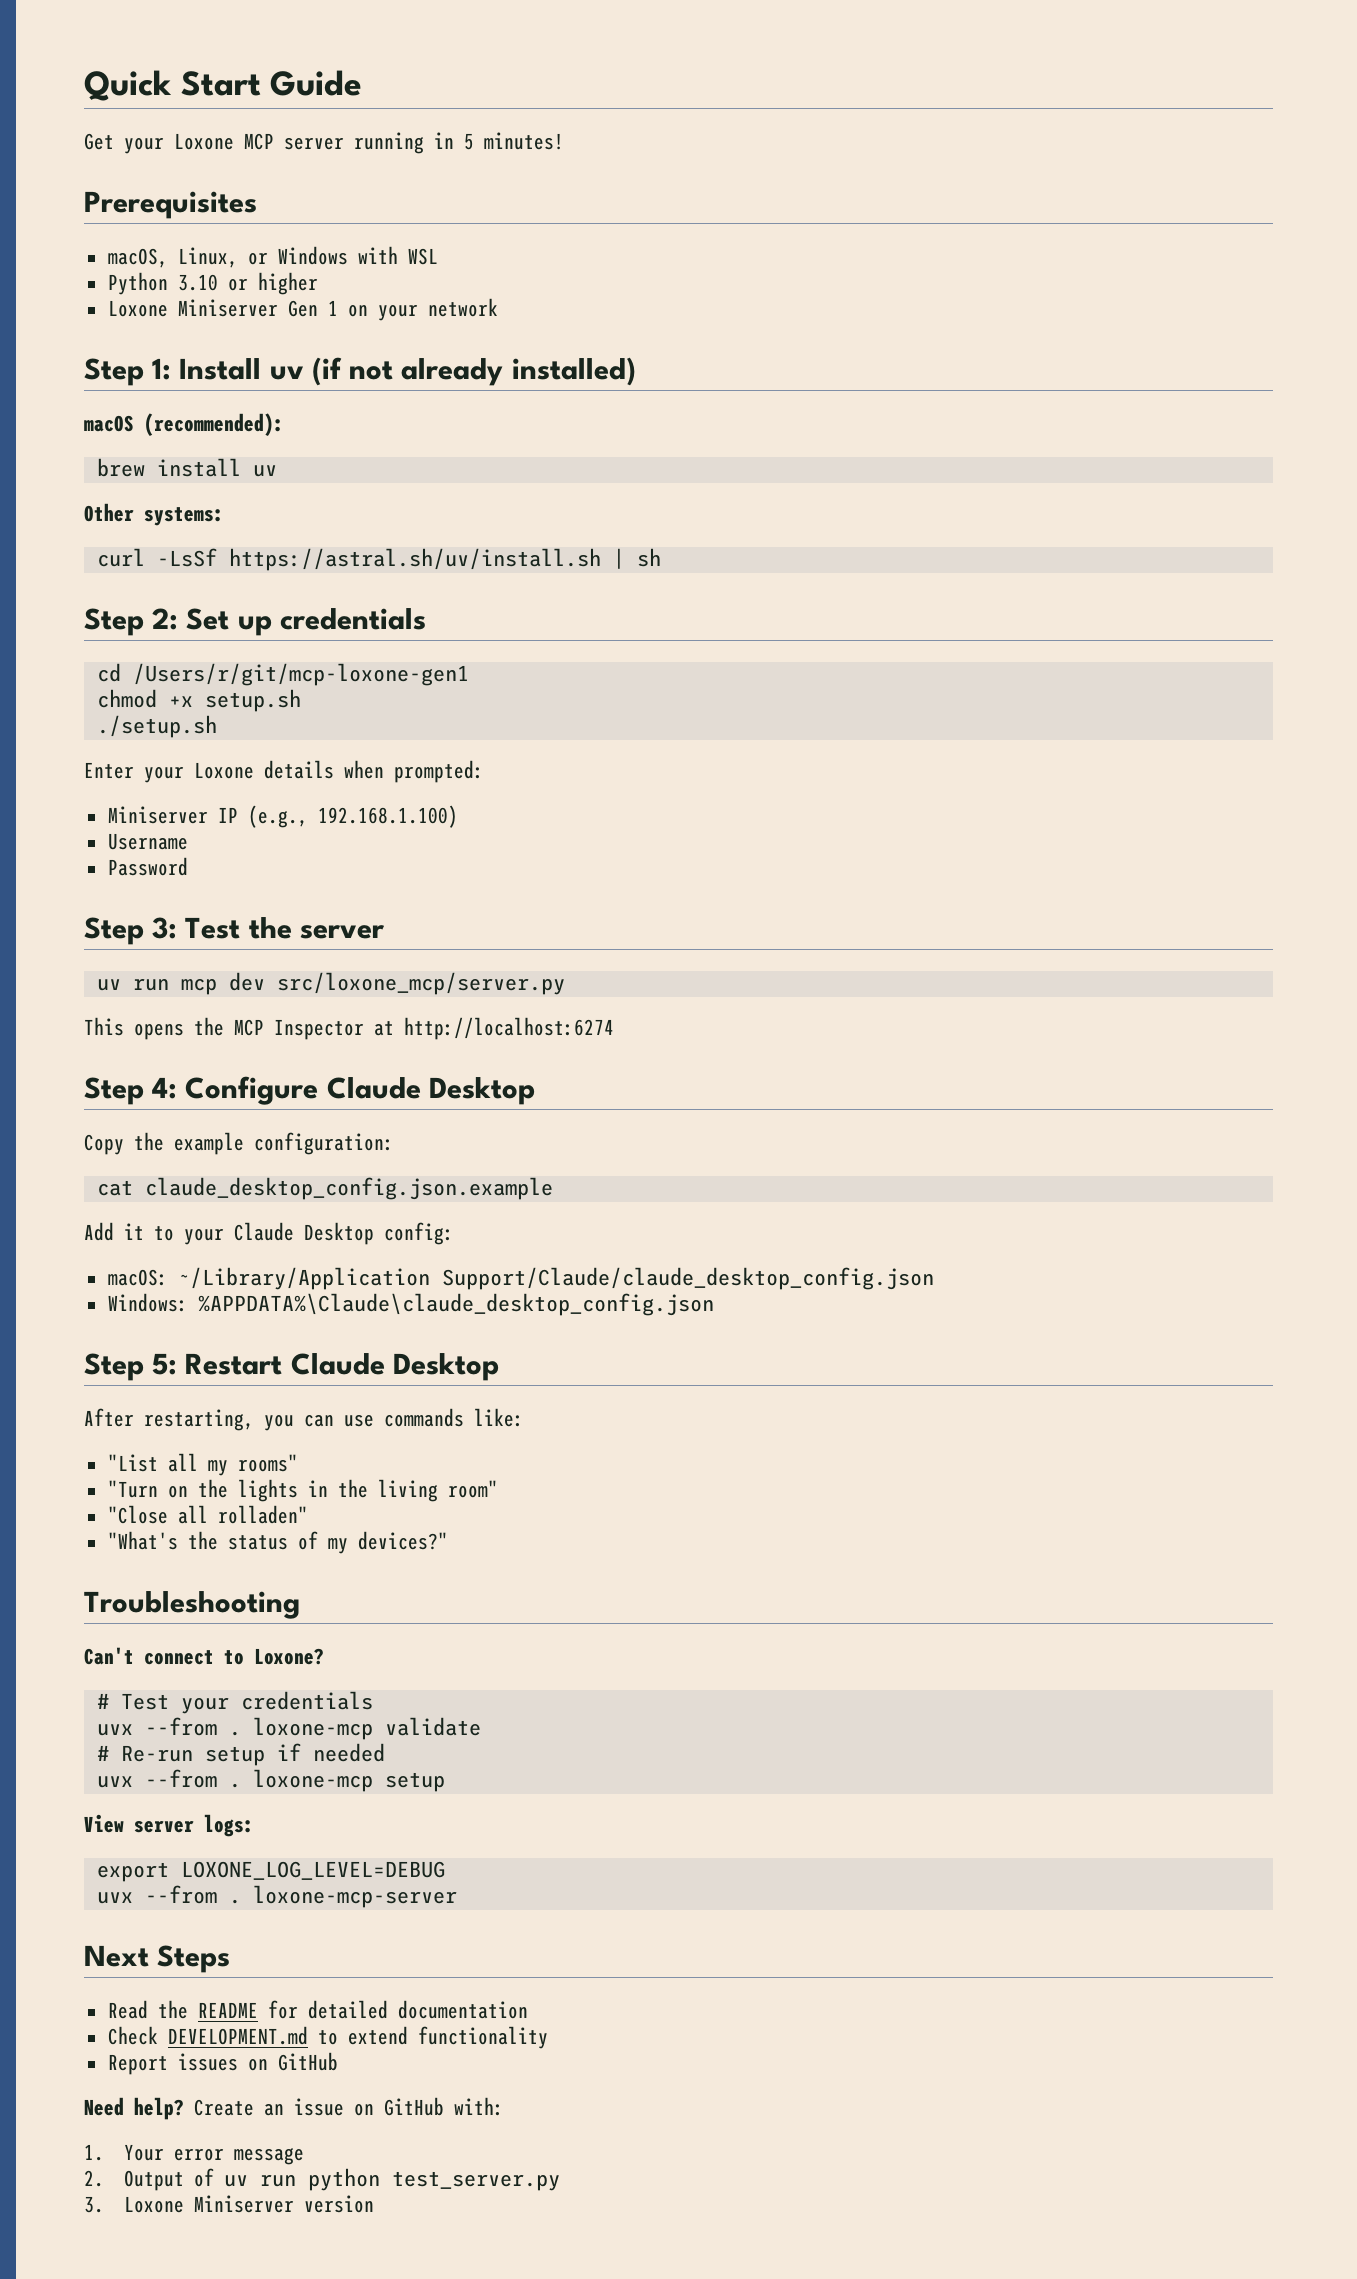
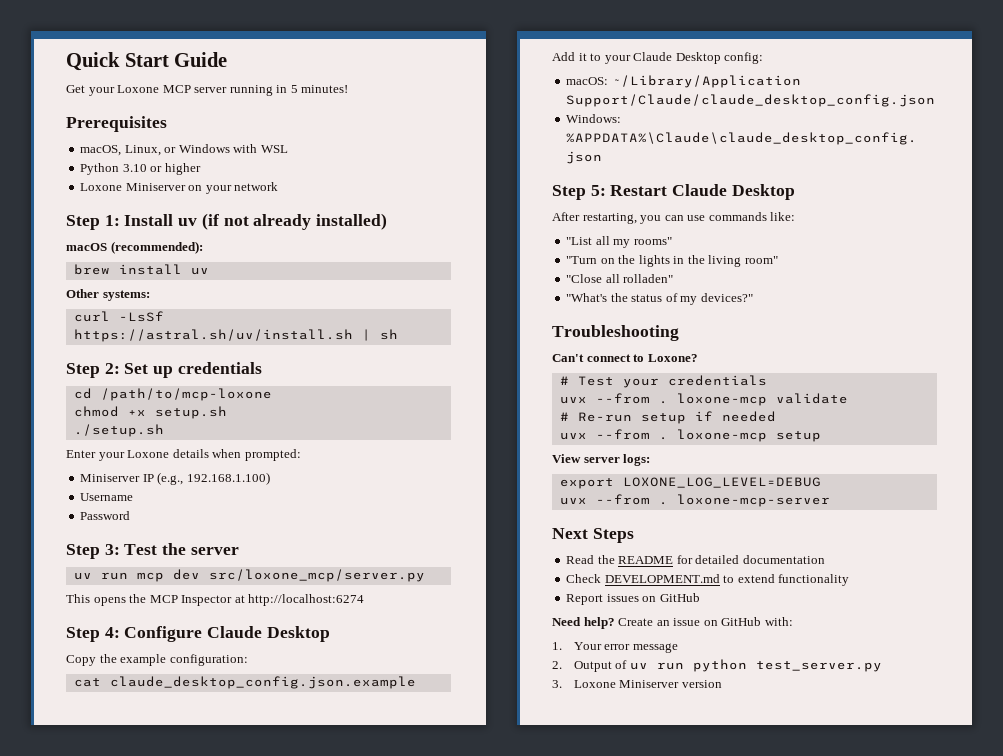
- Loxone Miniserver Gen 1 on your network
+ Loxone Miniserver on your network
- cd /Users/r/git/mcp-loxone-gen1
+ cd /path/to/mcp-loxone

